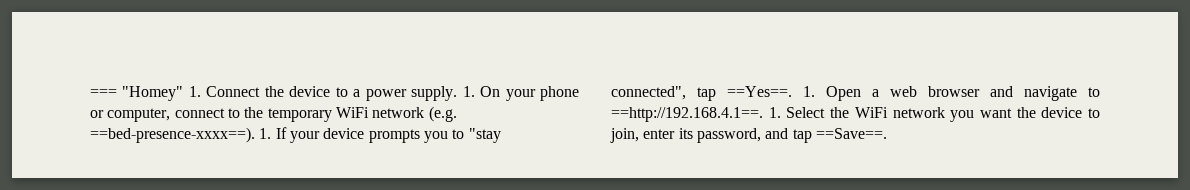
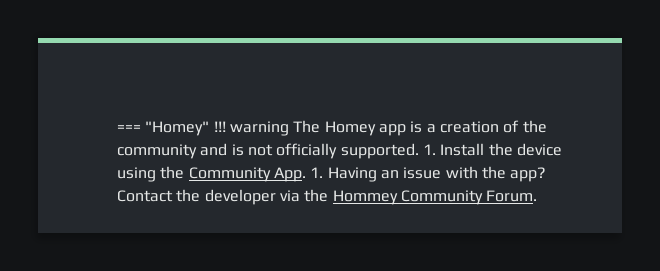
- === "Homey" 1. Connect the device to a power supply. 1. On your phone or computer, connect to the temporary WiFi network (e.g. ==bed-presence-xxxx==). 1. If your device prompts you to "stay connected", tap ==Yes==. 1. Open a web browser and navigate to ==http://192.168.4.1==. 1. Select the WiFi network you want the device to join, enter its password, and tap ==Save==.
+ === "Homey" !!! warning The Homey app is a creation of the community and is not officially supported. 1. Install the device using the Community App. 1. Having an issue with the app? Contact the developer via the Hommey Community Forum.

